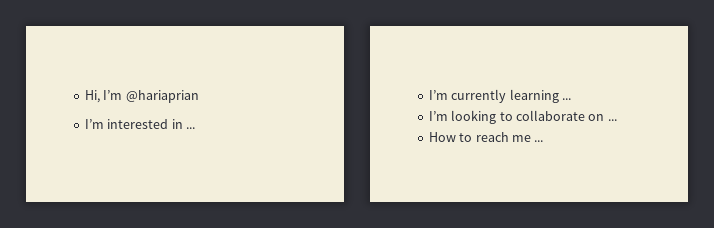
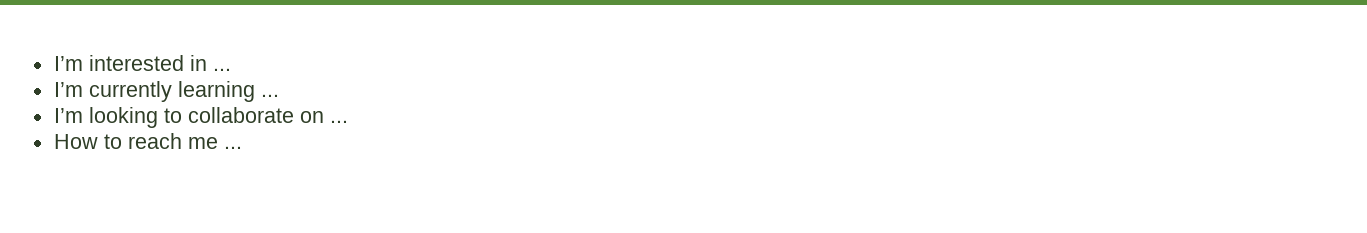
- Hi, I’m @hariaprian

